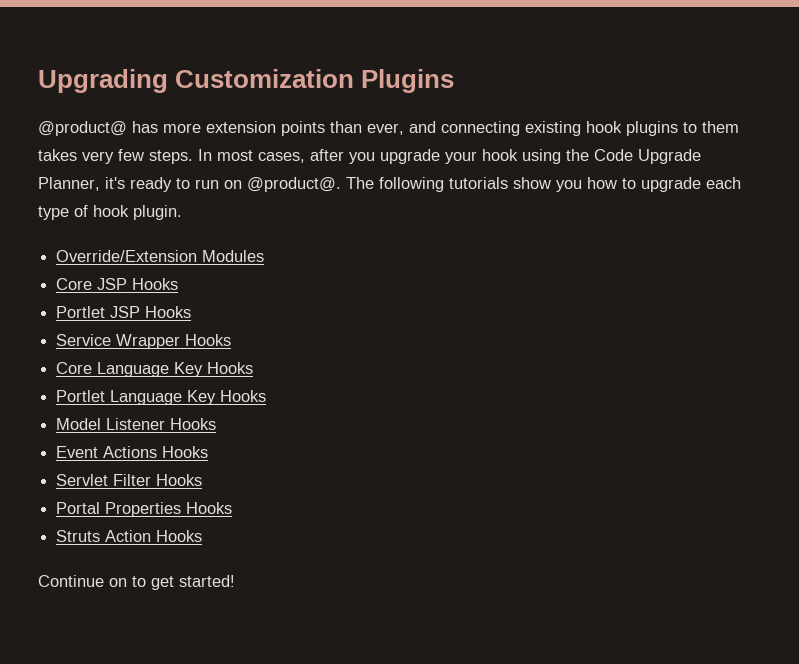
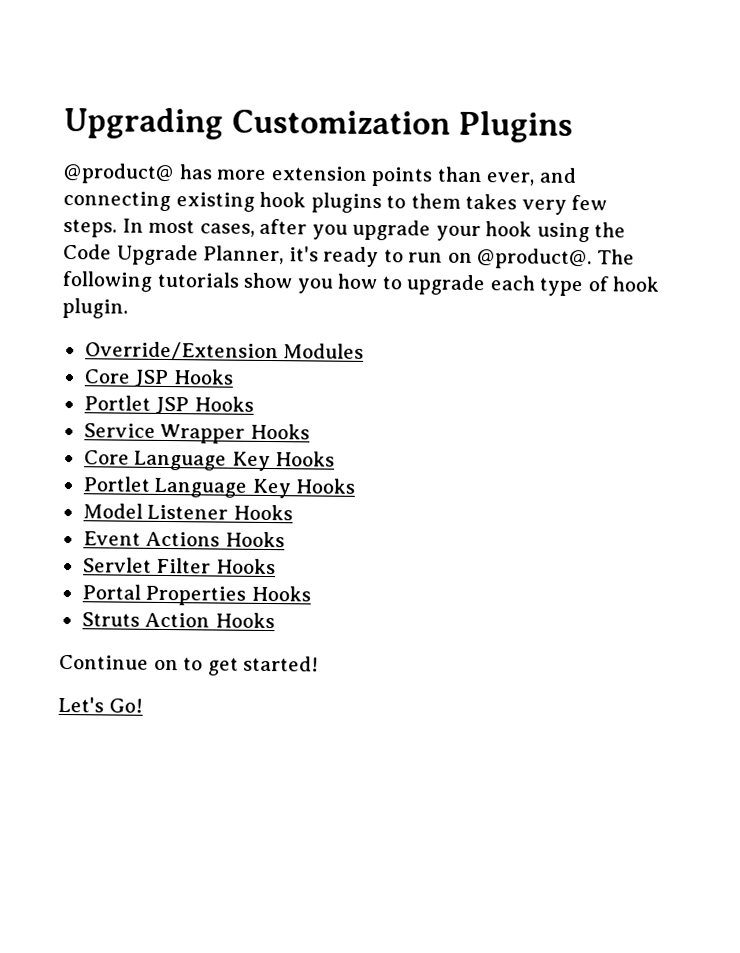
+ Let's Go!

